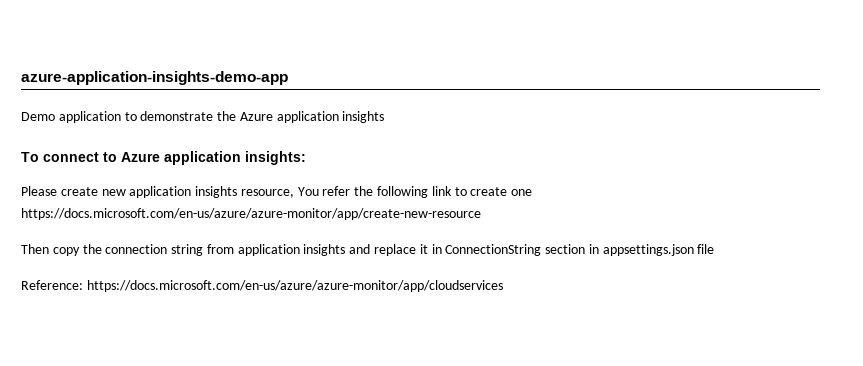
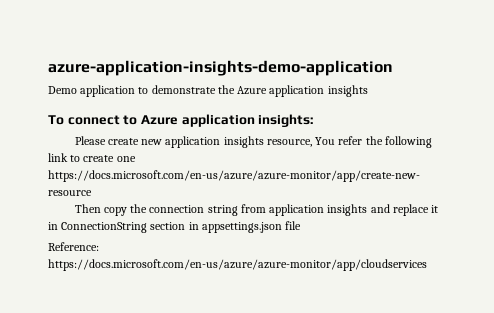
- azure-application-insights-demo-app
+ azure-application-insights-demo-application

